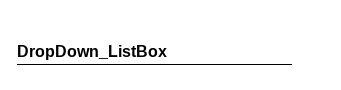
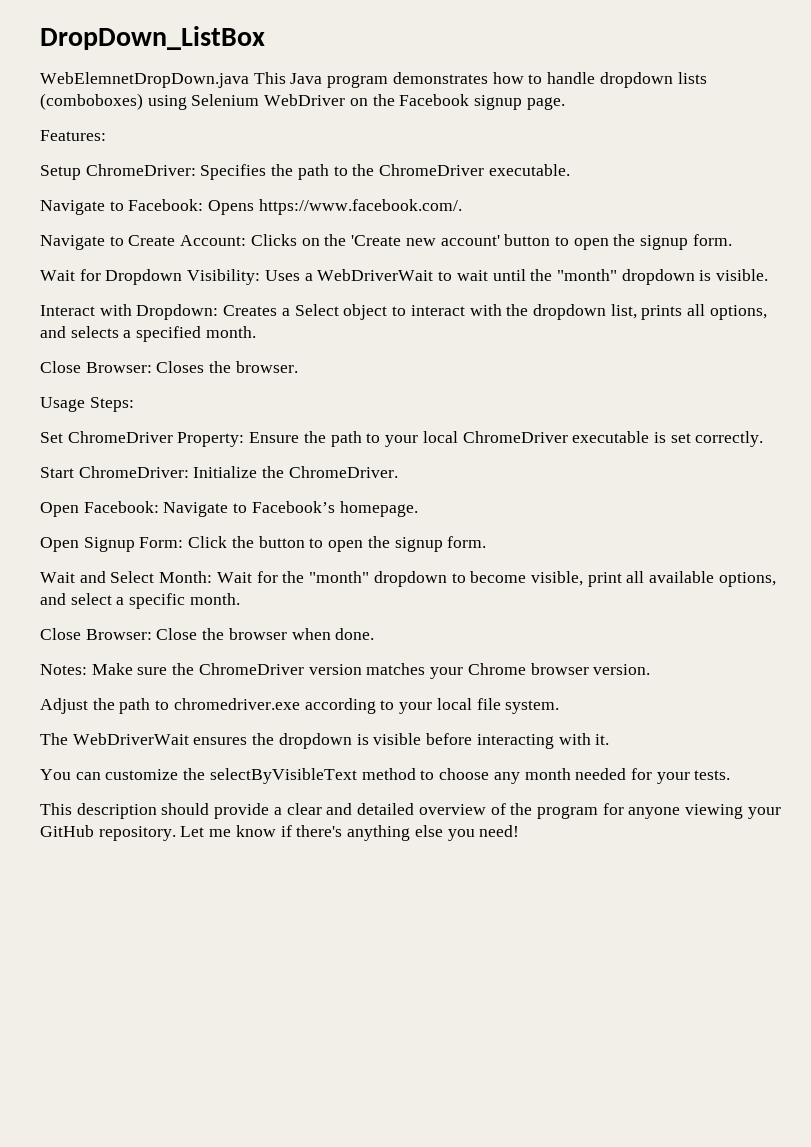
+ WebElemnetDropDown.java This Java program demonstrates how to handle dropdown lists (comboboxes) using Selenium WebDriver on the Facebook signup page.
+ Features:
+ Setup ChromeDriver: Specifies the path to the ChromeDriver executable.
+ Navigate to Facebook: Opens https://www.facebook.com/.
+ Navigate to Create Account: Clicks on the 'Create new account' button to open the signup form.
+ Wait for Dropdown Visibility: Uses a WebDriverWait to wait until the "month" dropdown is visible.
+ Interact with Dropdown: Creates a Select object to interact with the dropdown list, prints all options, and selects a specified month.
+ Close Browser: Closes the browser.
+ Usage Steps:
+ Set ChromeDriver Property: Ensure the path to your local ChromeDriver executable is set correctly.
+ Start ChromeDriver: Initialize the ChromeDriver.
+ Open Facebook: Navigate to Facebook’s homepage.
+ Open Signup Form: Click the button to open the signup form.
+ Wait and Select Month: Wait for the "month" dropdown to become visible, print all available options, and select a specific month.
+ Close Browser: Close the browser when done.
+ Notes: Make sure the ChromeDriver version matches your Chrome browser version.
+ Adjust the path to chromedriver.exe according to your local file system.
+ The WebDriverWait ensures the dropdown is visible before interacting with it.
+ You can customize the selectByVisibleText method to choose any month needed for your tests.
+ This description should provide a clear and detailed overview of the program for anyone viewing your GitHub repository. Let me know if there's anything else you need!

